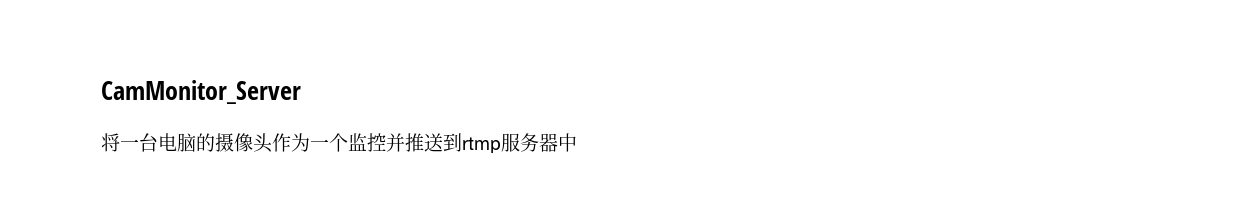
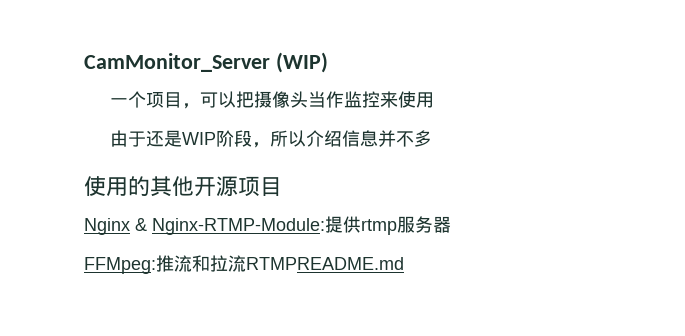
- CamMonitor_Server
- 将一台电脑的摄像头作为一个监控并推送到rtmp服务器中
+ CamMonitor_Server (WIP)
+ 一个项目，可以把摄像头当作监控来使用
+ 由于还是WIP阶段，所以介绍信息并不多
+ 使用的其他开源项目
+ Nginx & Nginx-RTMP-Module:提供rtmp服务器
+ FFMpeg:推流和拉流RTMPREADME.md

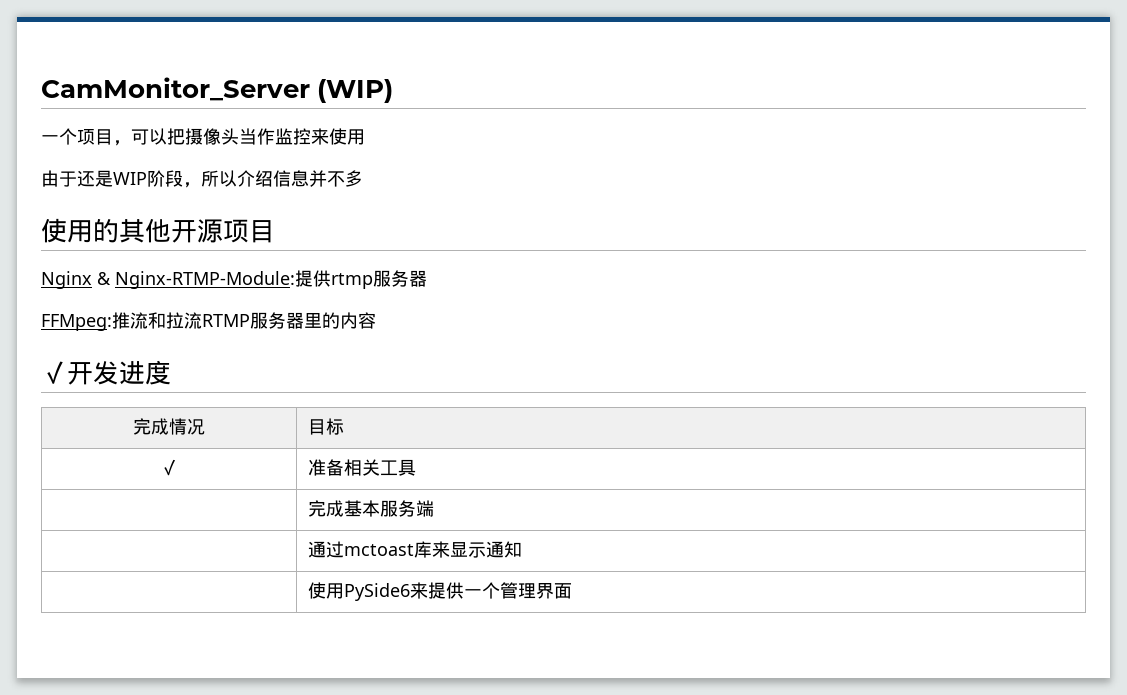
- FFMpeg:推流和拉流RTMPREADME.md
+ FFMpeg:推流和拉流RTMP服务器里的内容
+ ✓开发进度
+ 完成情况 | 目标
+ ✓ | 准备相关工具
+ | 完成基本服务端
+ | 通过mctoast库来显示通知
+ | 使用PySide6来提供一个管理界面

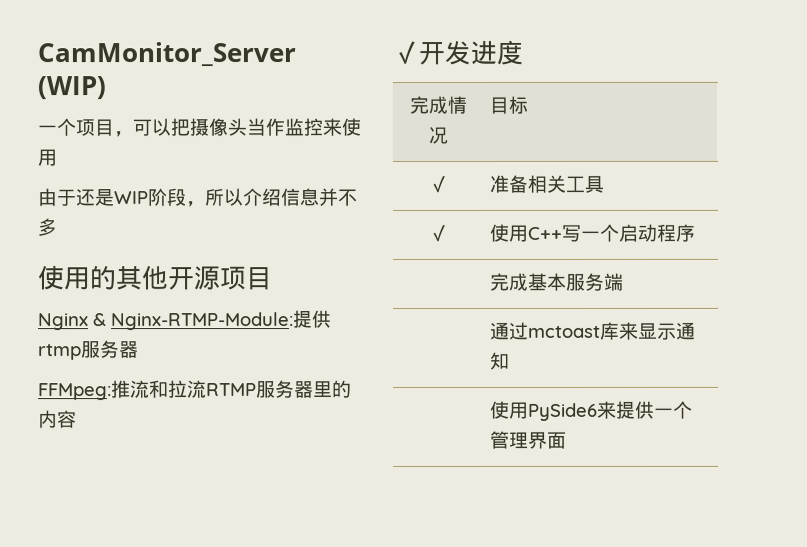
+ ✓ | 使用C++写一个启动程序

